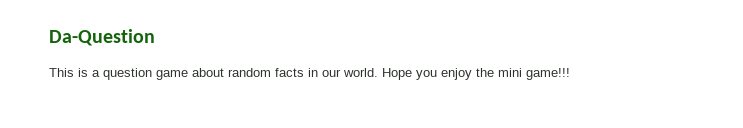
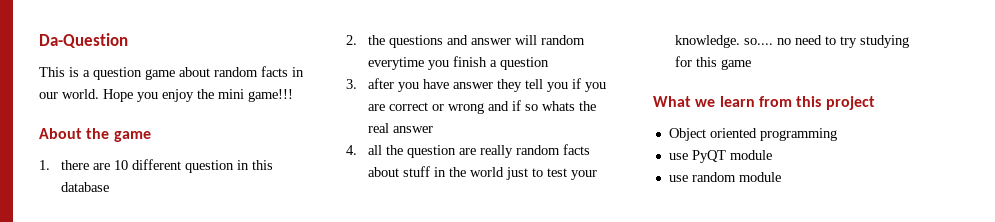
+ About the game
+ 1. there are 10 different question in this database
+ 2. the questions and answer will random everytime you finish a question
+ 3. after you have answer they tell you if you are correct or wrong and if so whats the real answer
+ 4. all the question are really random facts about stuff in the world just to test your knowledge. so.... no need to try studying for this game
+ What we learn from this project
+ Object oriented programming
+ use PyQT module
+ use random module

